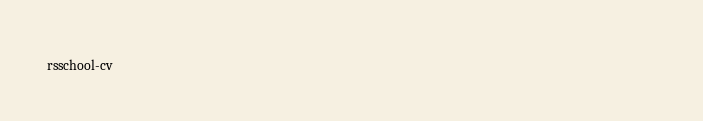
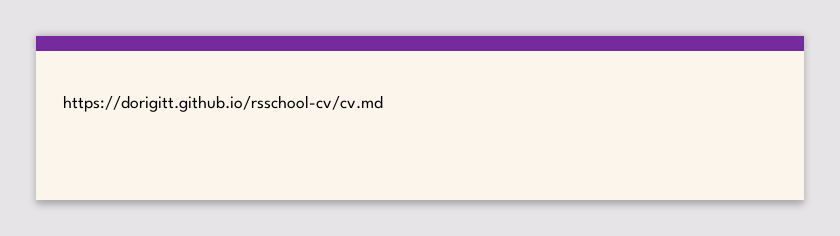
- rsschool-cv
+ https://dorigitt.github.io/rsschool-cv/cv.md

